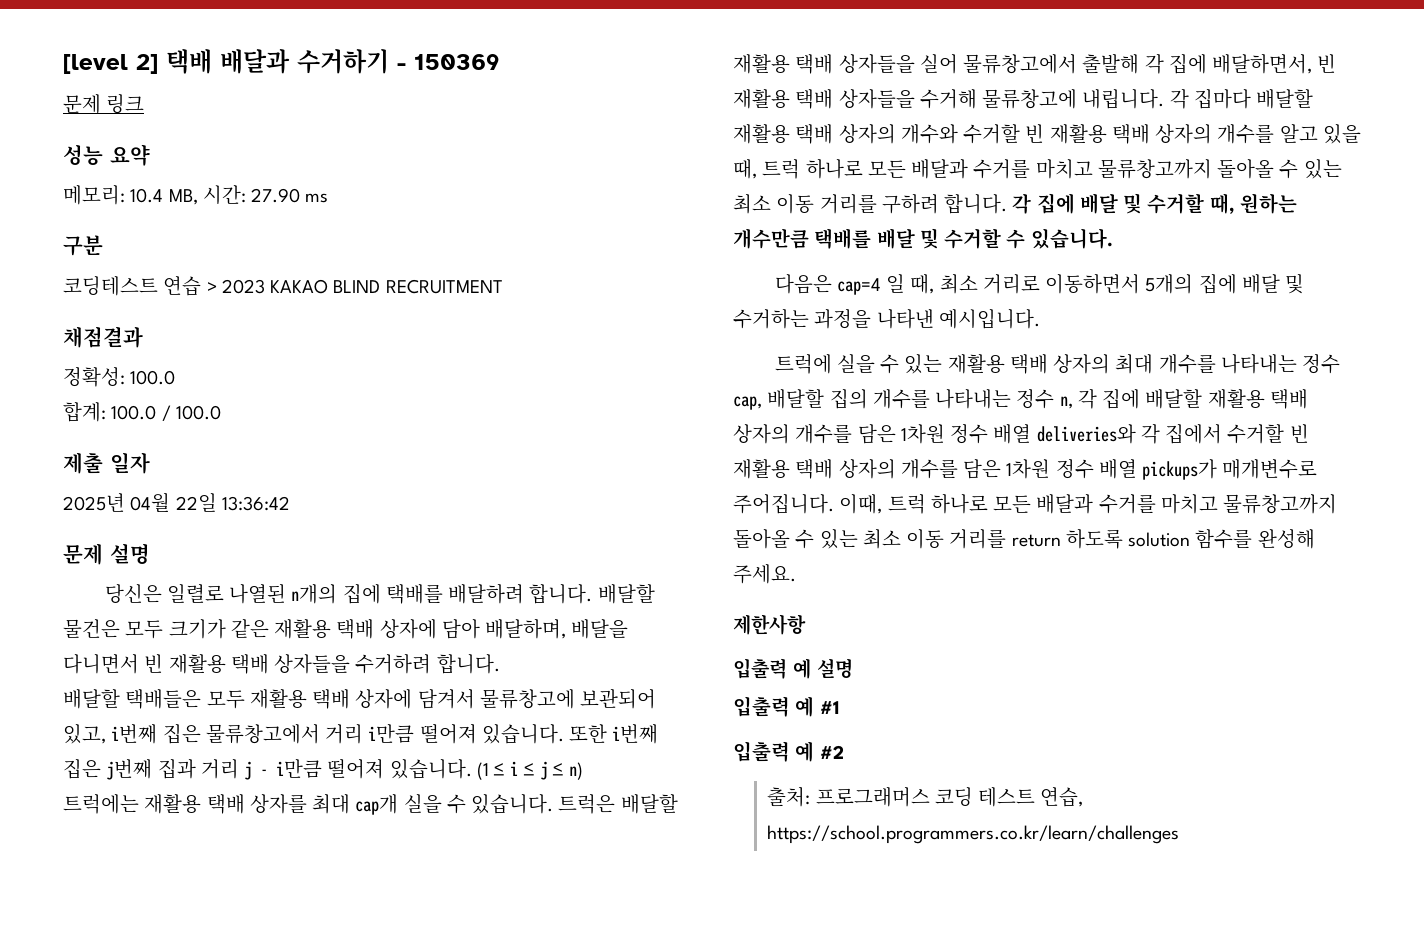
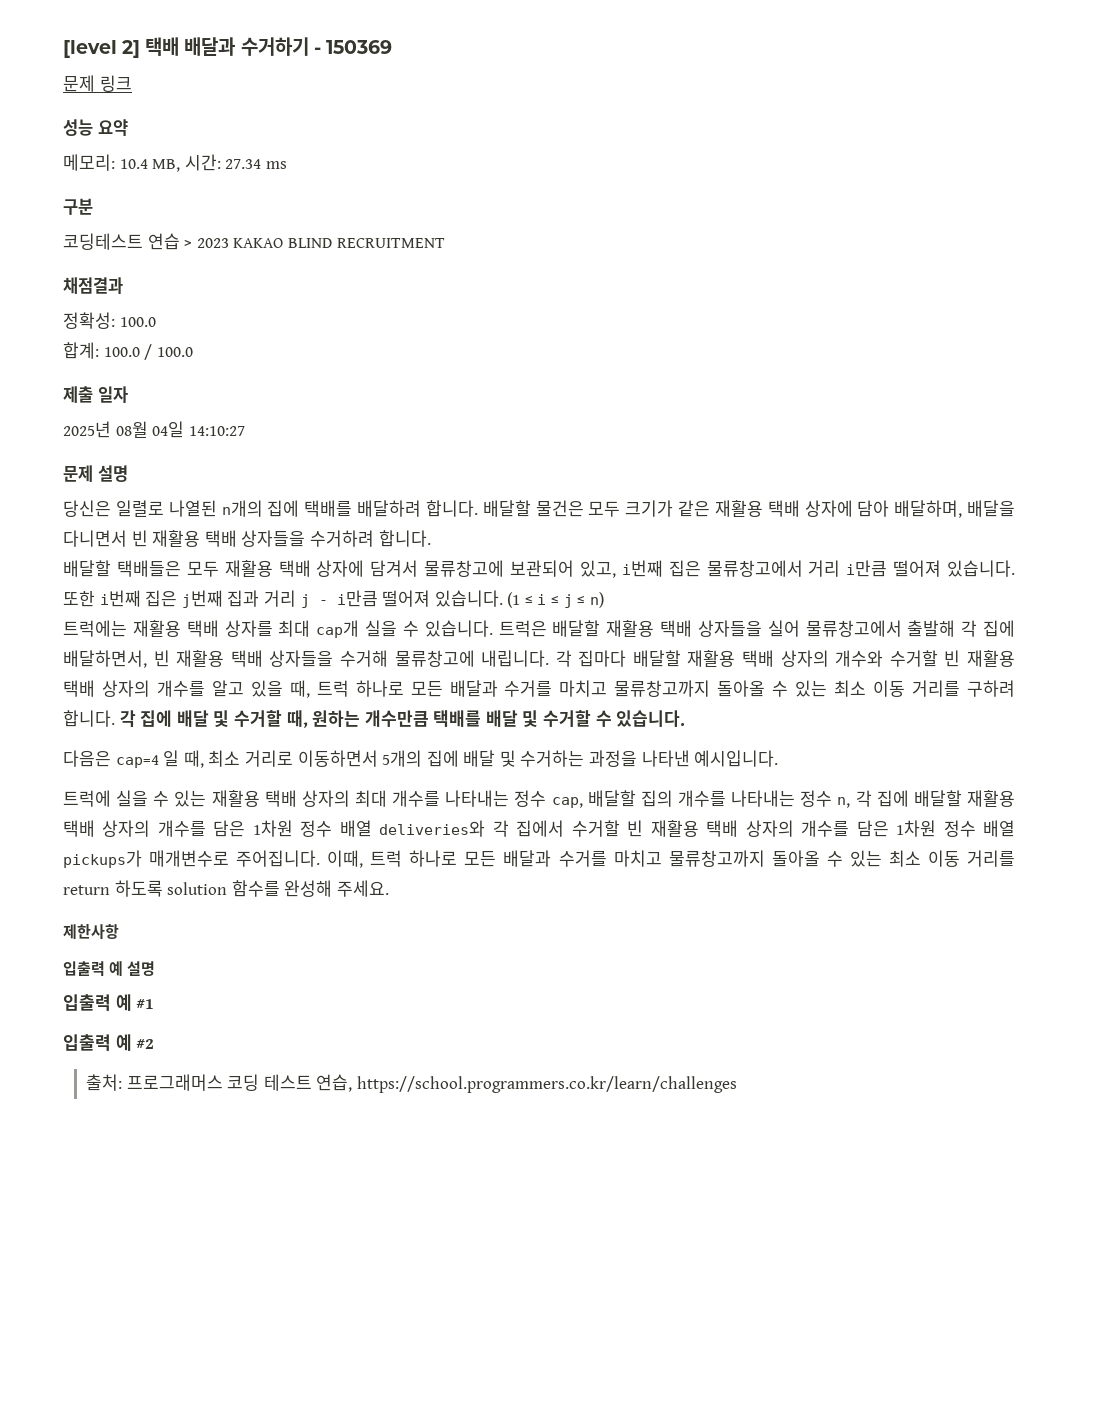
- 메모리: 10.4 MB, 시간: 27.90 ms
+ 메모리: 10.4 MB, 시간: 27.34 ms
- 2025년 04월 22일 13:36:42
+ 2025년 08월 04일 14:10:27

